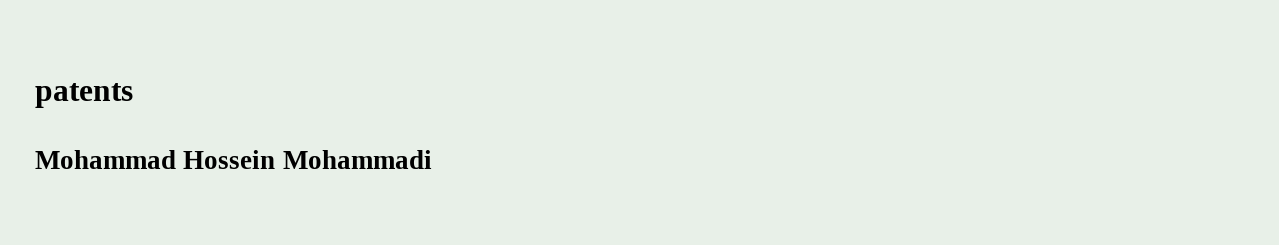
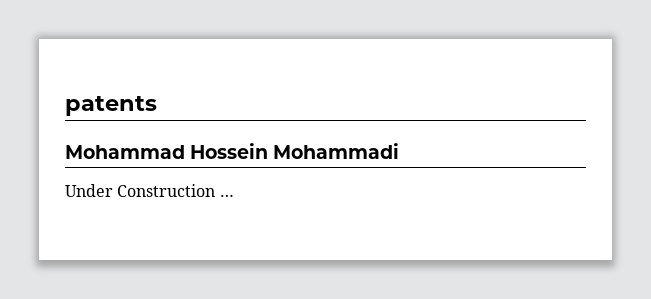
+ Under Construction …

